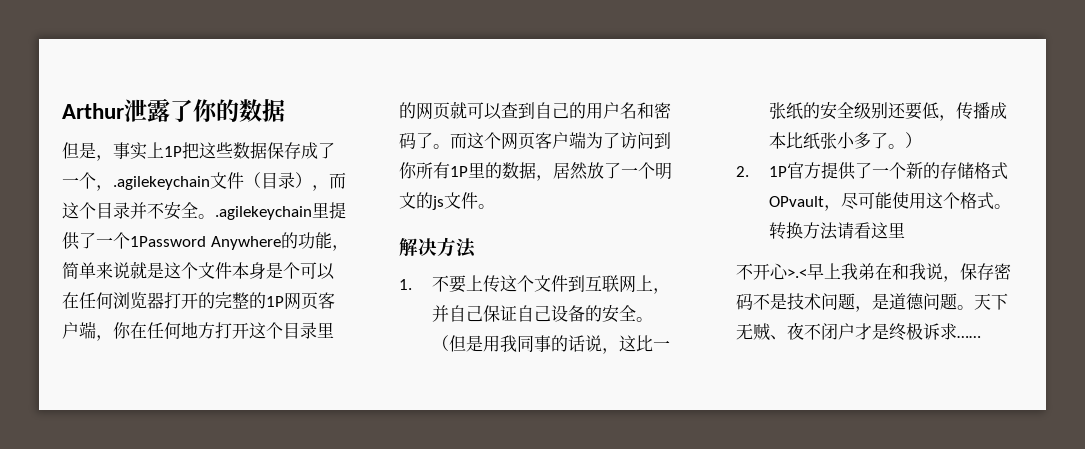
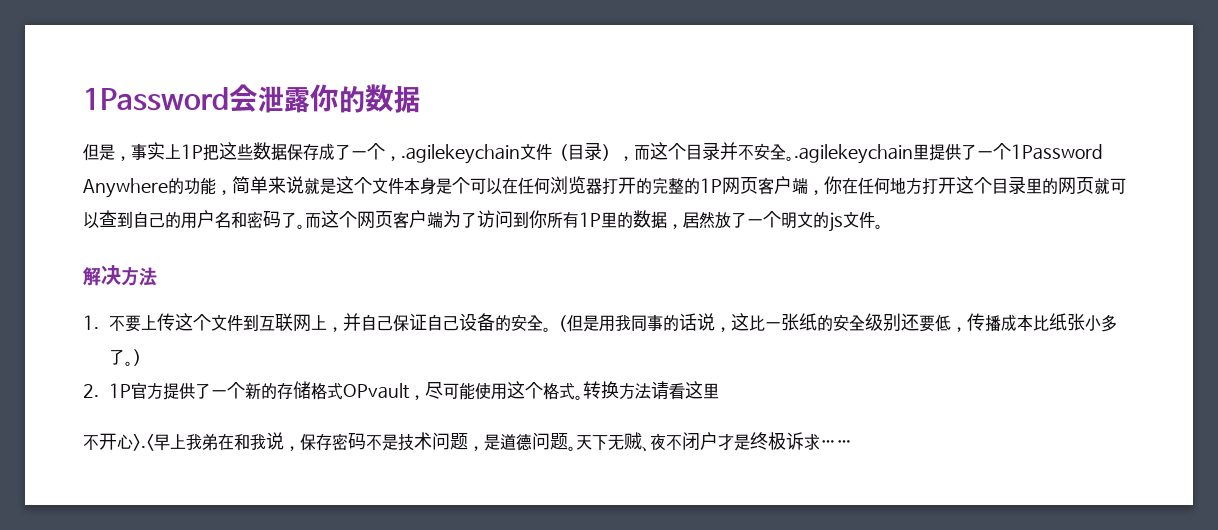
- Arthur泄露了你的数据
+ 1Password会泄露你的数据

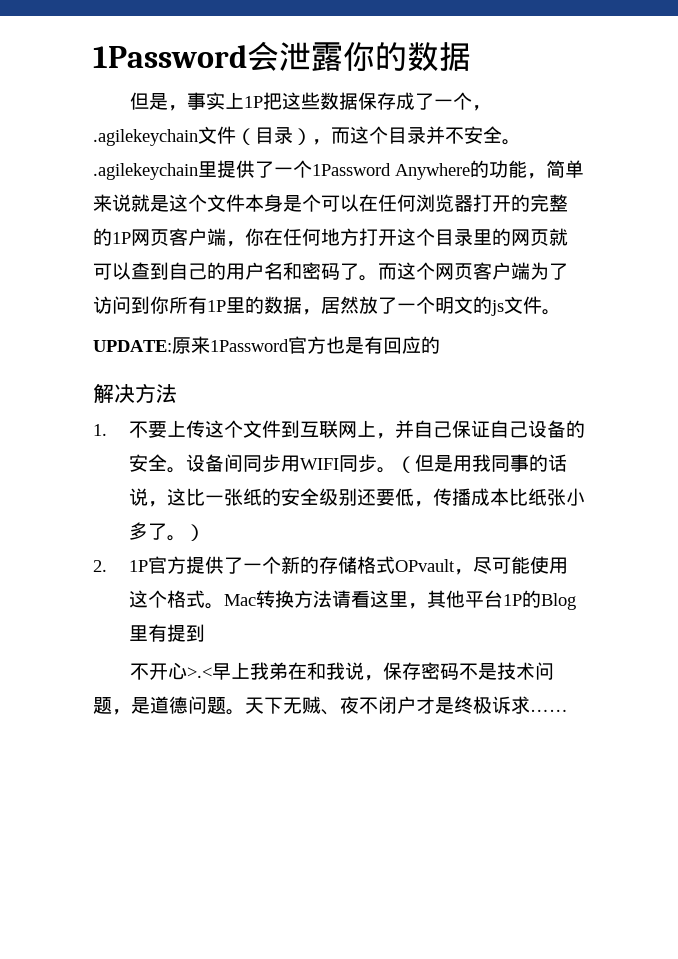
+ UPDATE:原来1Password官方也是有回应的
+ 设备间同步用WIFI同步。
- 转换方法请看这里
+ Mac转换方法请看这里，其他平台1P的Blog里有提到

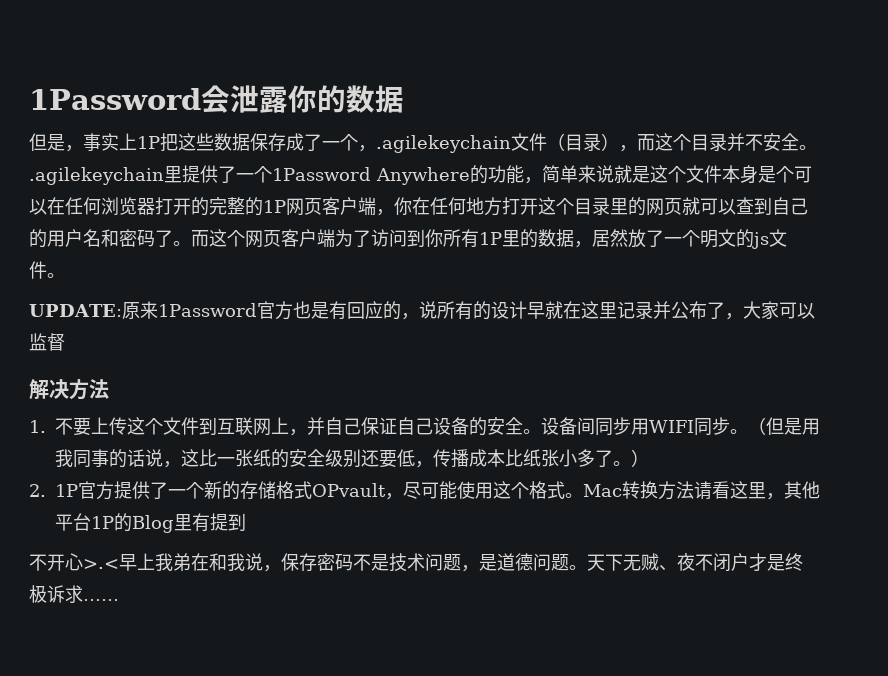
- UPDATE:原来1Password官方也是有回应的
+ UPDATE:原来1Password官方也是有回应的，说所有的设计早就在这里记录并公布了，大家可以监督

